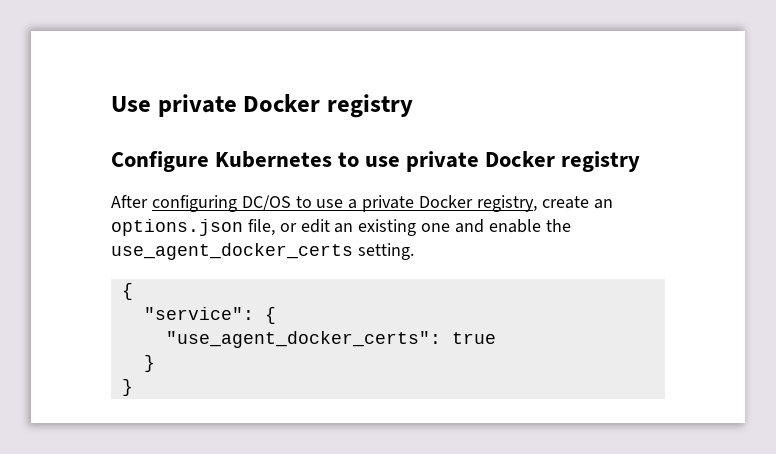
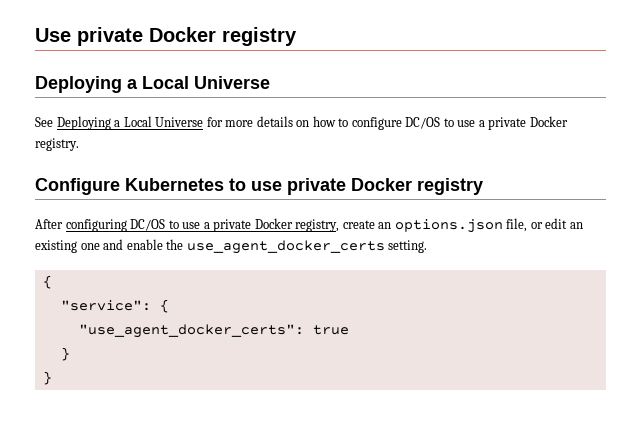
  Use private Docker registry
+ Deploying a Local Universe
+ See Deploying a Local Universe for more details on how to configure DC/OS to use a private Docker registry.

